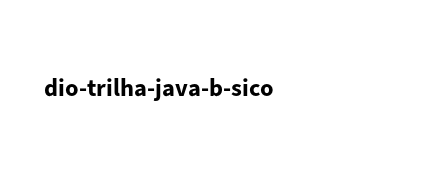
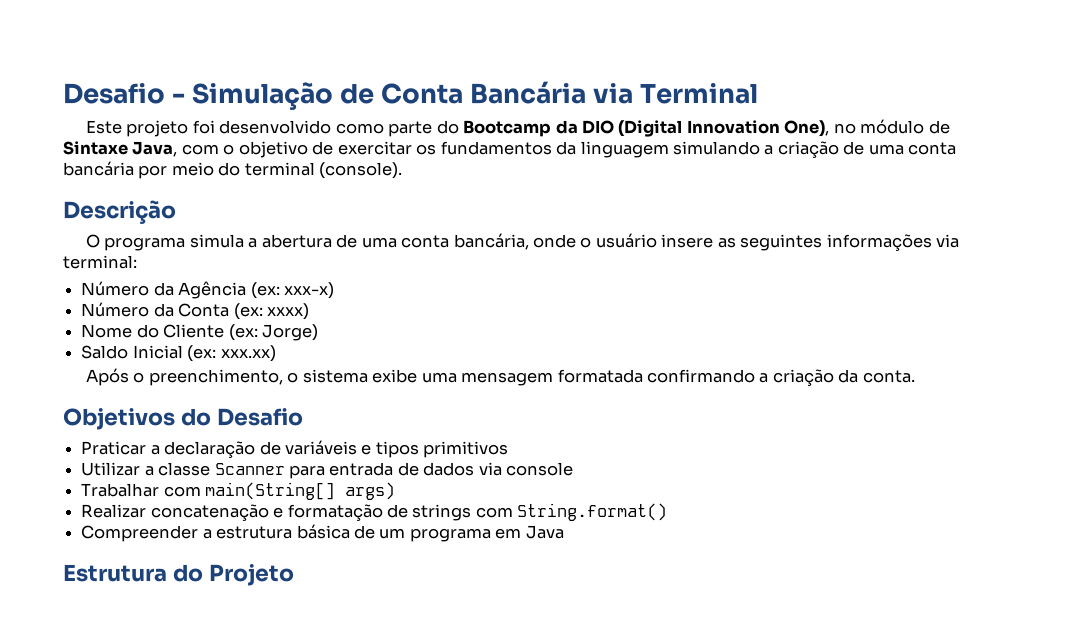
- dio-trilha-java-b-sico
+ Desafio - Simulação de Conta Bancária via Terminal
+ Este projeto foi desenvolvido como parte do Bootcamp da DIO (Digital Innovation One), no módulo de Sintaxe Java, com o objetivo de exercitar os fundamentos da linguagem simulando a criação de uma conta bancária por meio do terminal (console).
+ Descrição
+ O programa simula a abertura de uma conta bancária, onde o usuário insere as seguintes informações via terminal:
+ Número da Agência (ex: xxx-x)
+ Número da Conta (ex: xxxx)
+ Nome do Cliente (ex: Jorge)
+ Saldo Inicial (ex: xxx.xx)
+ Após o preenchimento, o sistema exibe uma mensagem formatada confirmando a criação da conta.
+ Objetivos do Desafio
+ Praticar a declaração de variáveis e tipos primitivos
+ Utilizar a classe Scanner para entrada de dados via console
+ Trabalhar com main(String[] args)
+ Realizar concatenação e formatação de strings com String.format()
+ Compreender a estrutura básica de um programa em Java
+ Estrutura do Projeto

